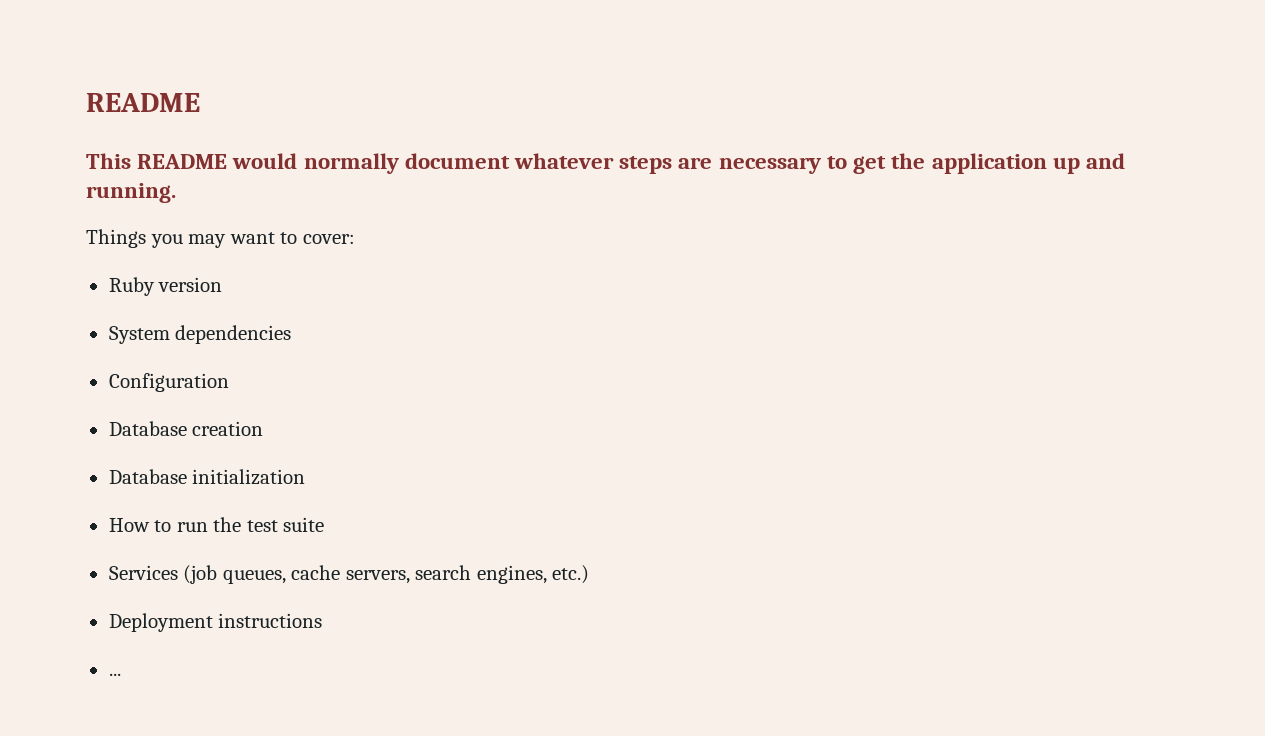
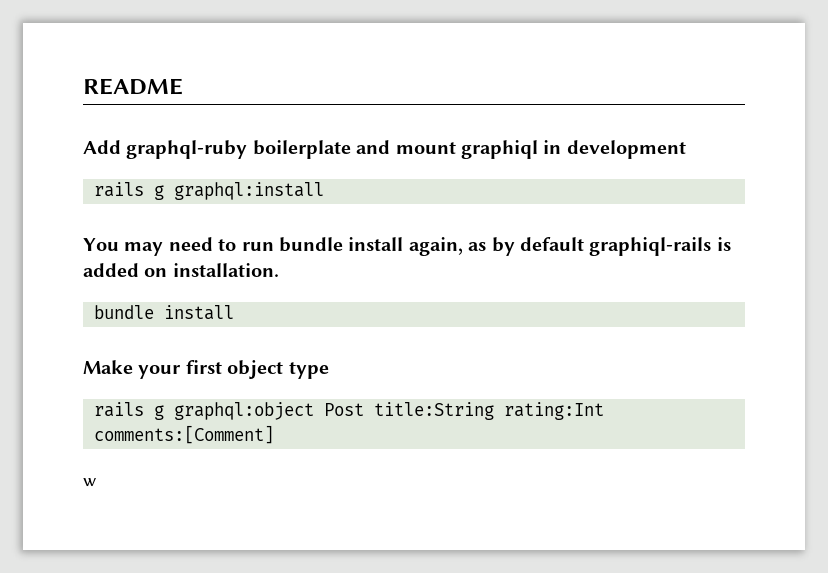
- This README would normally document whatever steps are necessary to get the application up and running.
- Things you may want to cover:
- Ruby version
- System dependencies
- Configuration
- Database creation
- Database initialization
- How to run the test suite
- Services (job queues, cache servers, search engines, etc.)
- Deployment instructions
- ...
+ Add graphql-ruby boilerplate and mount graphiql in development
+ rails g graphql:install
+ You may need to run bundle install again, as by default graphiql-rails is added on installation.
+ bundle install
+ Make your first object type
+ rails g graphql:object Post title:String rating:Int comments:[Comment]
+ w

